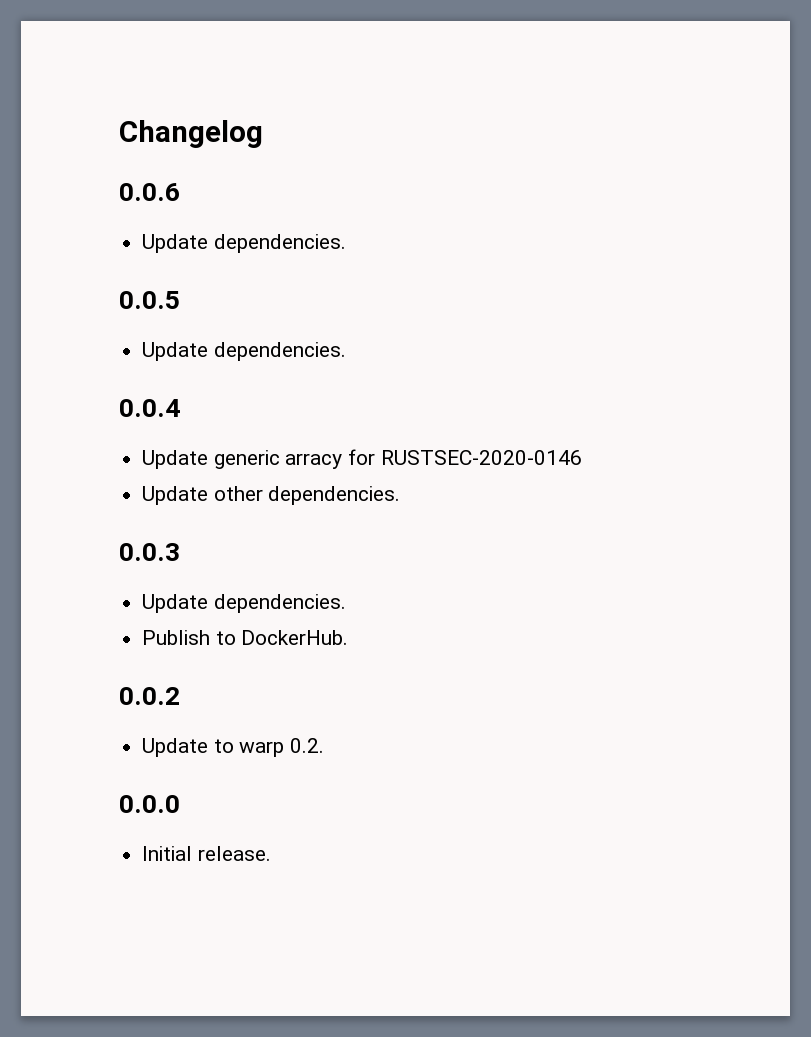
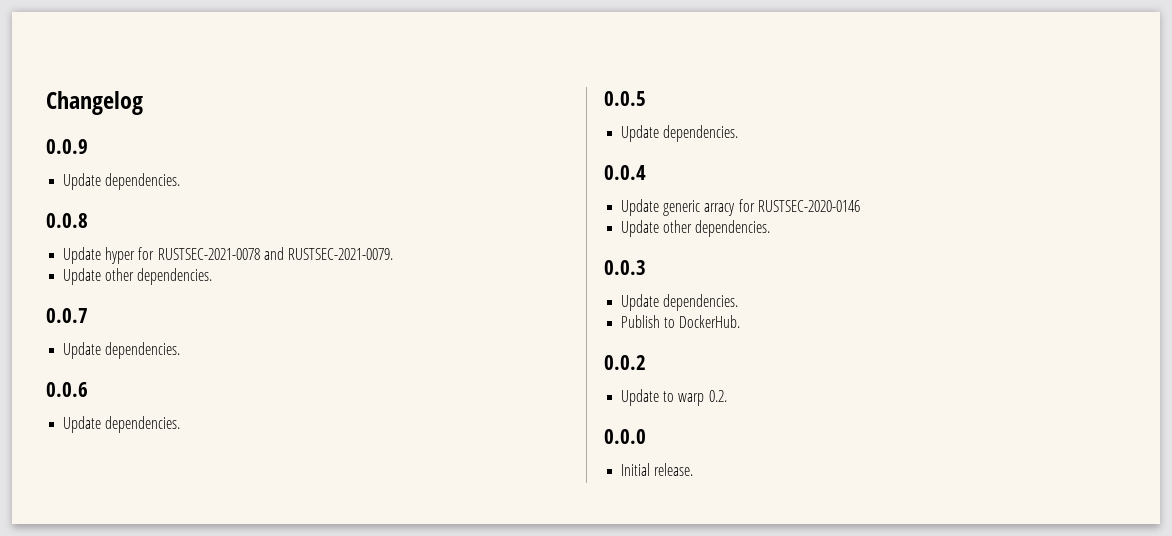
+ 0.0.9
+ Update dependencies.
+ 0.0.8
+ Update hyper for RUSTSEC-2021-0078 and RUSTSEC-2021-0079.
+ Update other dependencies.
+ 0.0.7
+ Update dependencies.

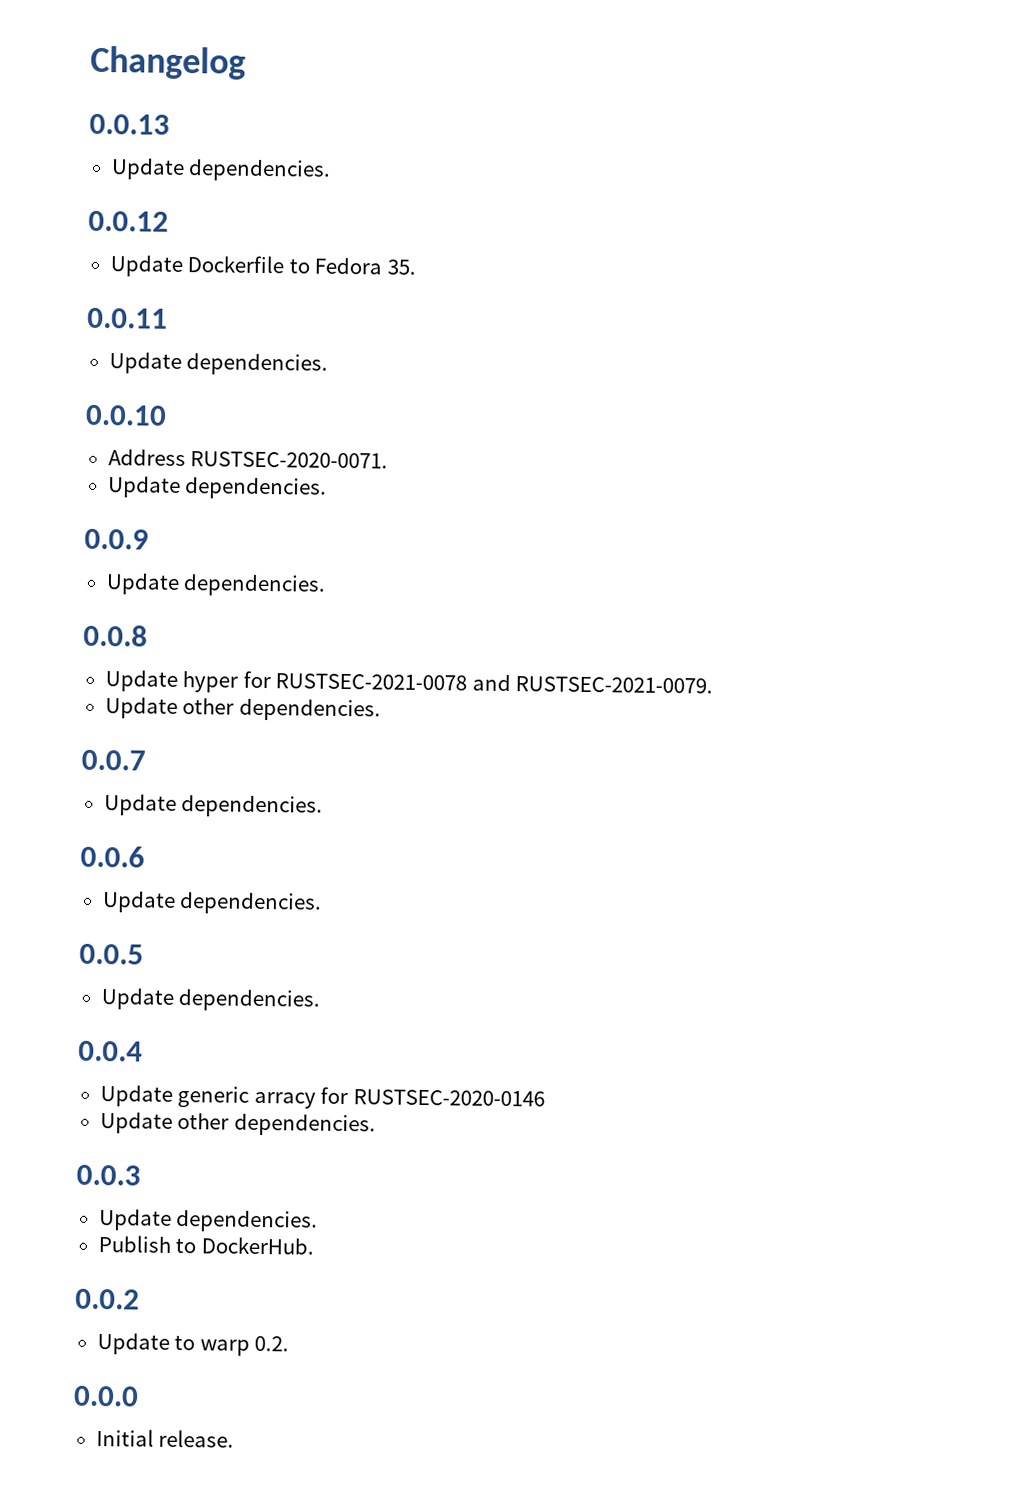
+ 0.0.13
+ Update dependencies.
+ 0.0.12
+ Update Dockerfile to Fedora 35.
+ 0.0.11
+ Update dependencies.
+ 0.0.10
+ Address RUSTSEC-2020-0071.
+ Update dependencies.

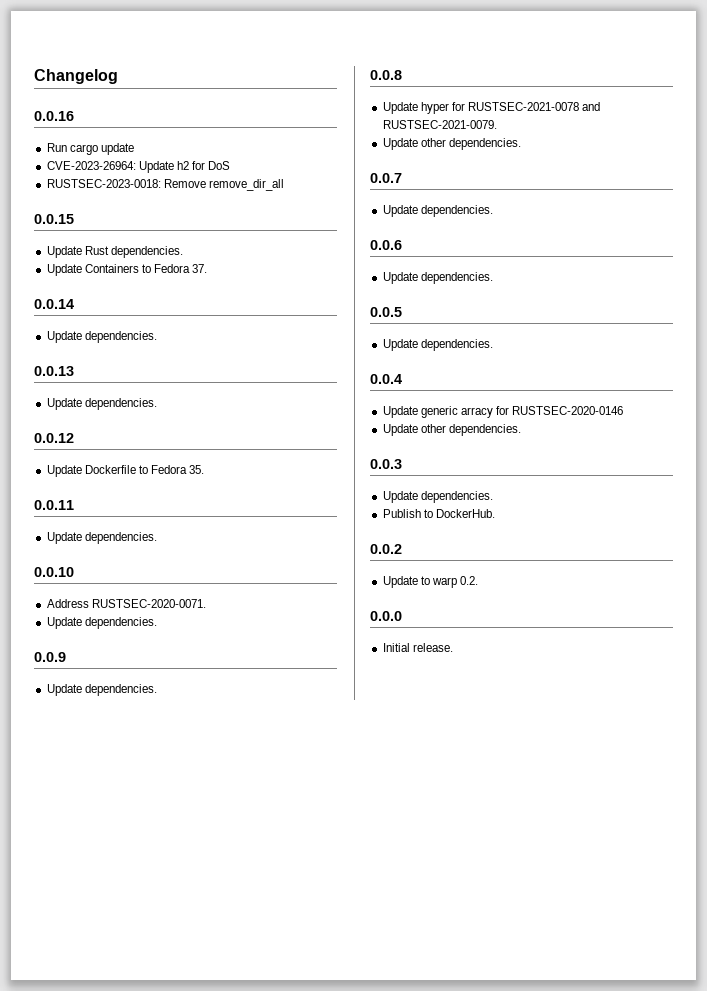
+ 0.0.16
+ Run cargo update
+ CVE-2023-26964: Update h2 for DoS
+ RUSTSEC-2023-0018: Remove remove_dir_all
+ 0.0.15
+ Update Rust dependencies.
+ Update Containers to Fedora 37.
+ 0.0.14
+ Update dependencies.

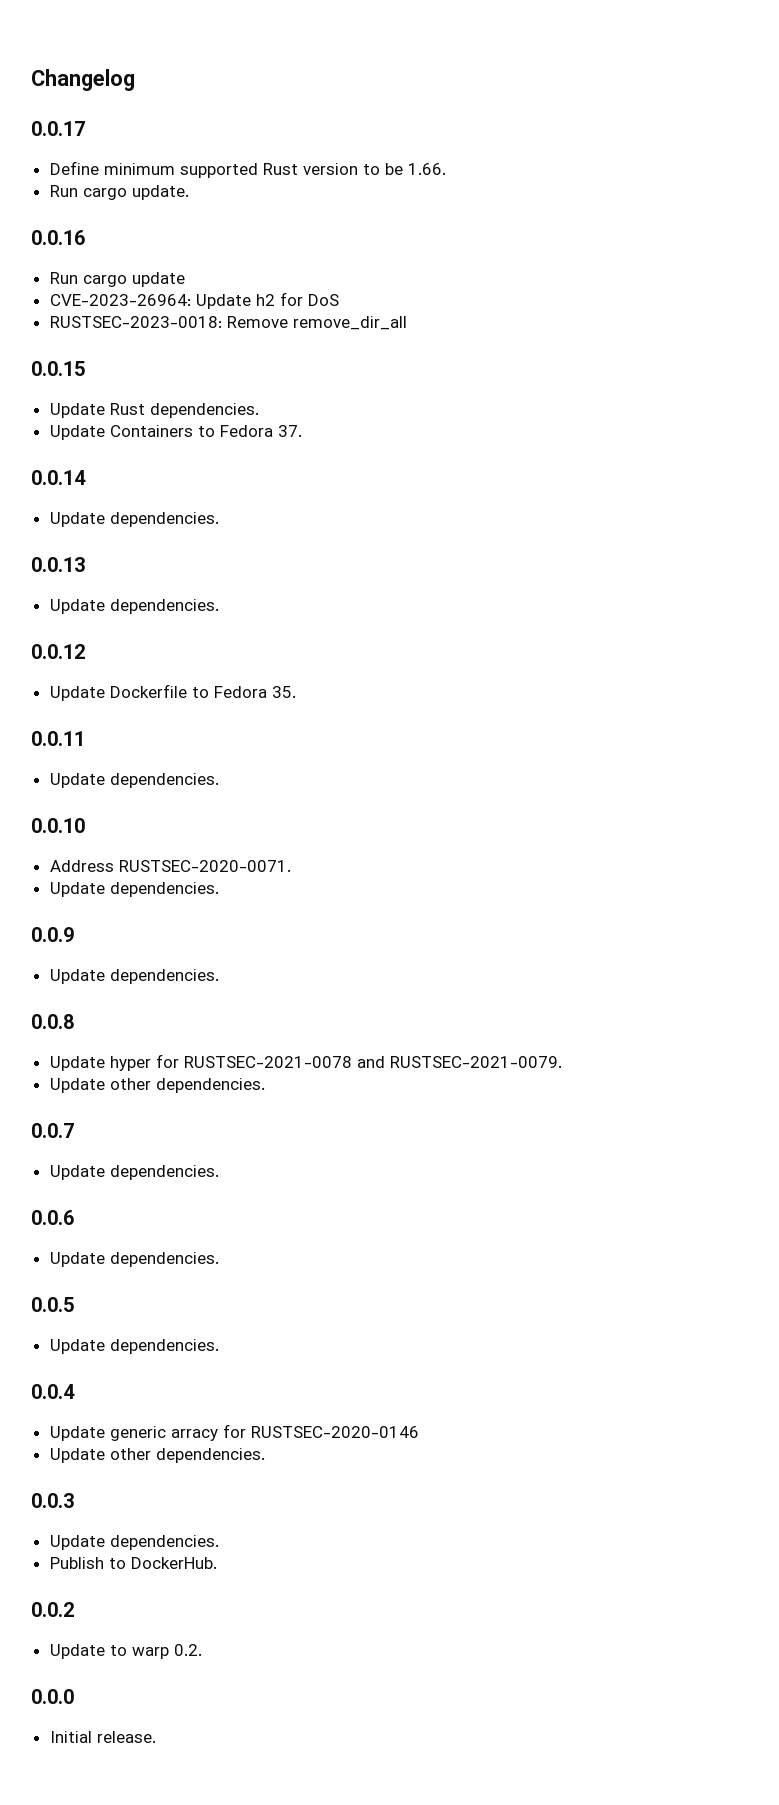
+ 0.0.17
+ Define minimum supported Rust version to be 1.66.
+ Run cargo update.

